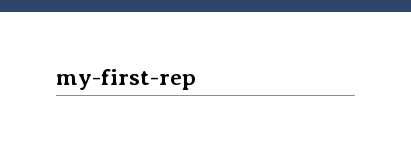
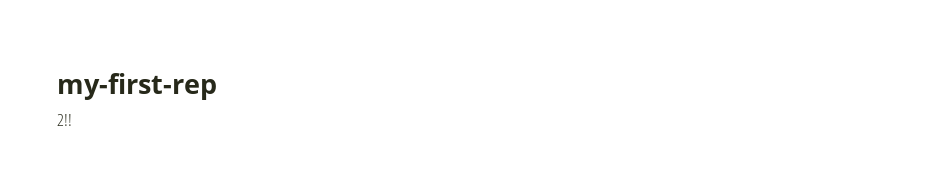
+ 2!!

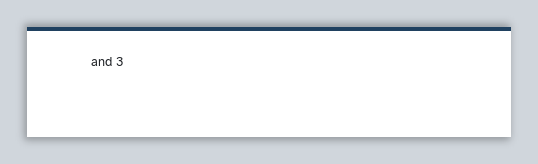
- my-first-rep
- 2!!
+ and 3

